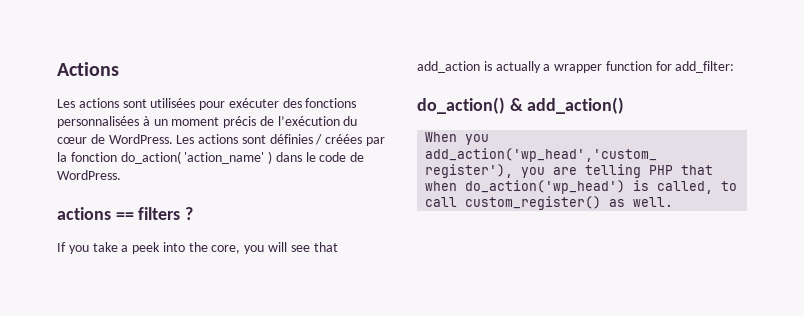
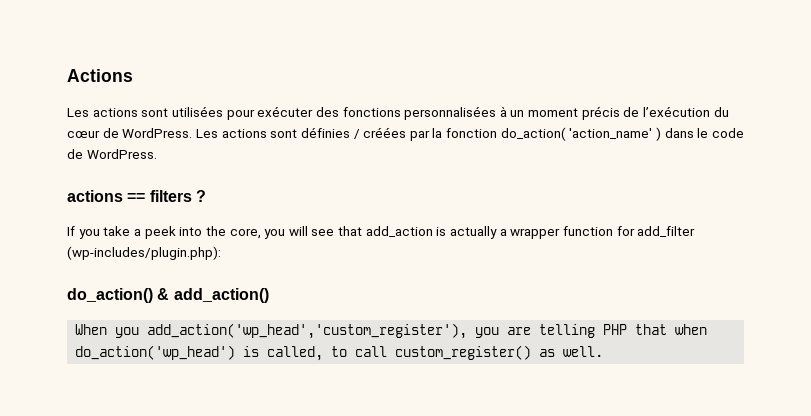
- If you take a peek into the core, you will see that add_action is actually a wrapper function for add_filter:
+ If you take a peek into the core, you will see that add_action is actually a wrapper function for add_filter (wp-includes/plugin.php):

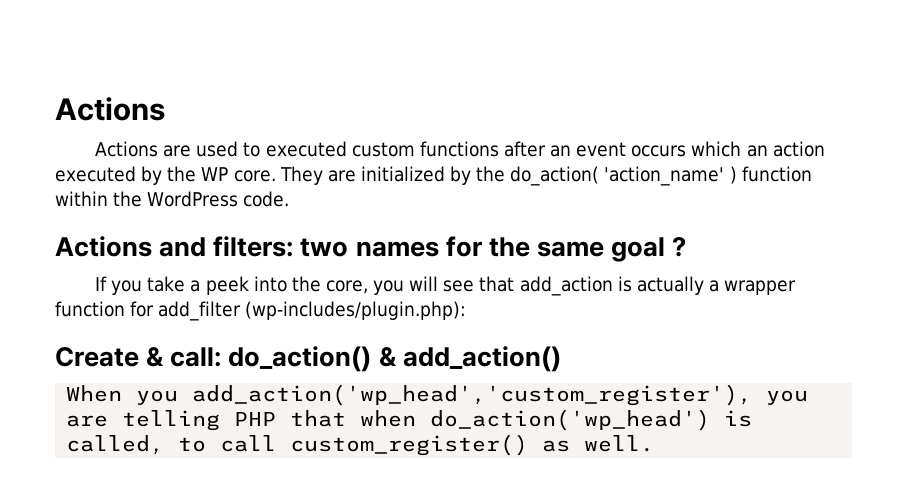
- Les actions sont utilisées pour exécuter des fonctions personnalisées à un moment précis de l’exécution du cœur de WordPress. Les actions sont définies / créées par la fonction do_action( 'action_name' ) dans le code de WordPress.
- actions == filters ?
+ Actions are used to executed custom functions after an event occurs which an action executed by the WP core. They are initialized by the do_action( 'action_name' ) function within the WordPress code.
+ Actions and filters: two names for the same goal ?
- do_action() & add_action()
+ Create & call: do_action() & add_action()

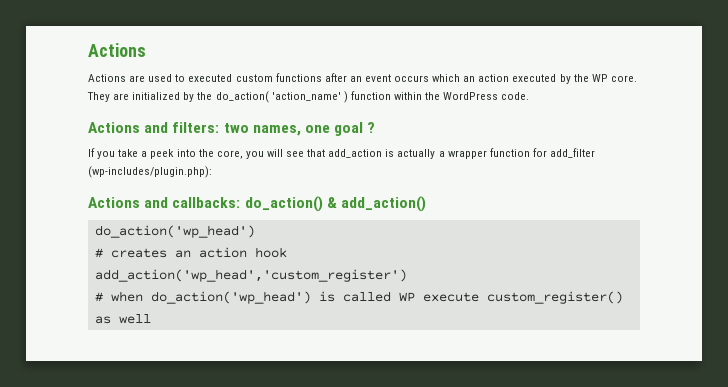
- Actions and filters: two names for the same goal ?
+ Actions and filters: two names, one goal ?
- Create & call: do_action() & add_action()
- When you add_action('wp_head','custom_register'), you are telling PHP that when do_action('wp_head') is called, to call custom_register() as well.
+ Actions and callbacks: do_action() & add_action()
+ do_action('wp_head')
+ # creates an action hook
+ add_action('wp_head','custom_register')
+ # when do_action('wp_head') is called WP execute custom_register() as well

